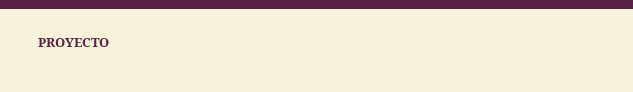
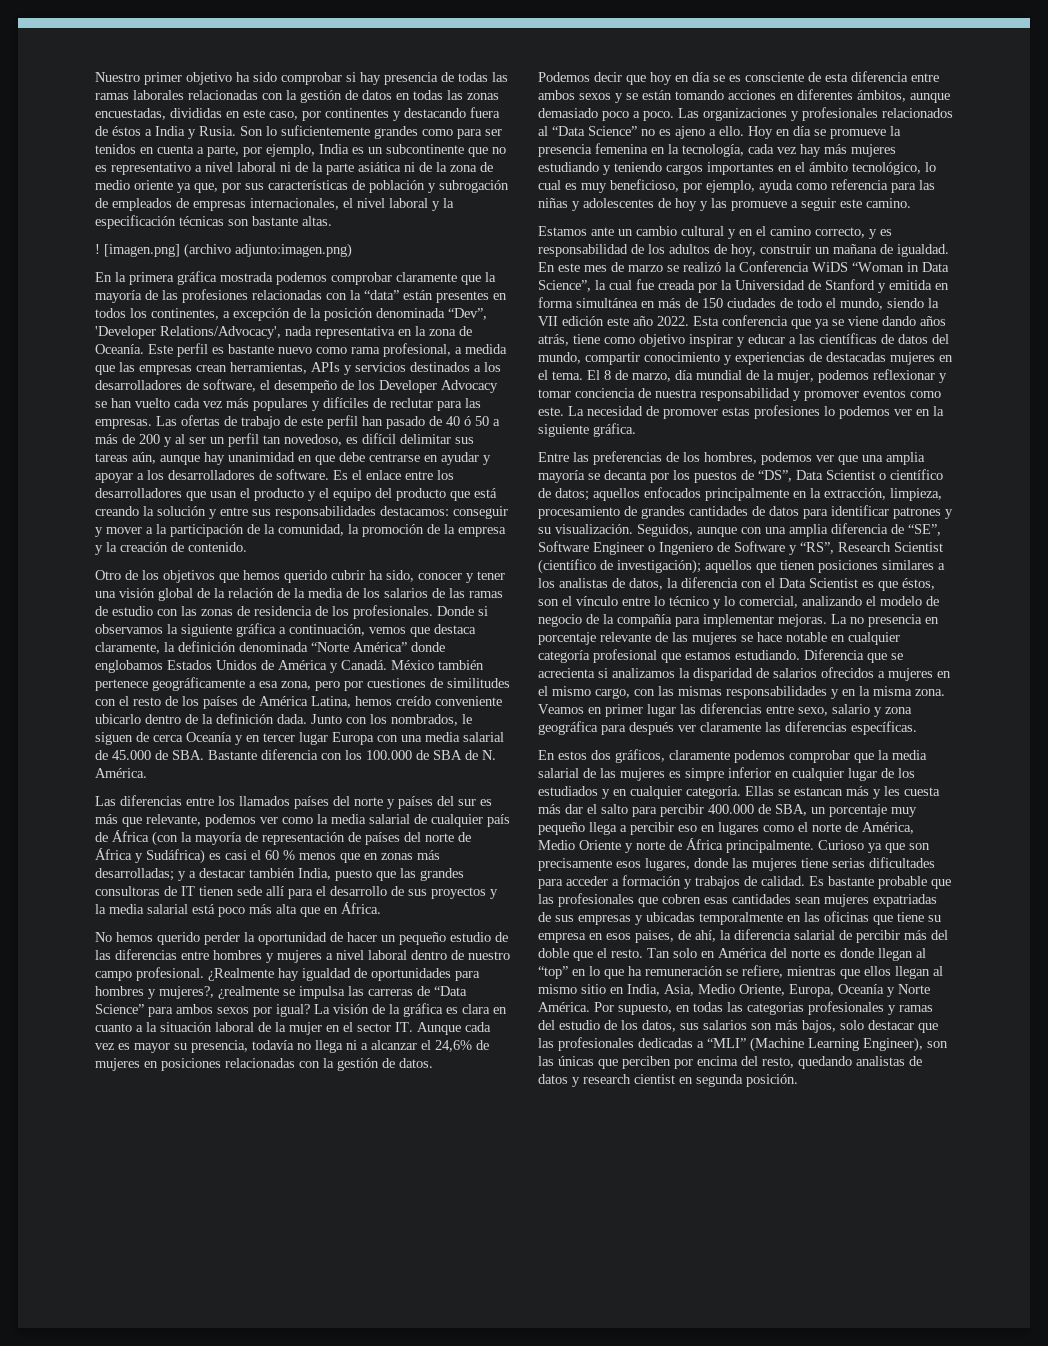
- PROYECTO
+ Nuestro primer objetivo ha sido comprobar si hay presencia de todas las ramas laborales relacionadas con la gestión de datos en todas las zonas encuestadas, divididas en este caso, por continentes y destacando fuera de éstos a India y Rusia. Son lo suficientemente grandes como para ser tenidos en cuenta a parte, por ejemplo, India es un subcontinente que no es representativo a nivel laboral ni de la parte asiática ni de la zona de medio oriente ya que, por sus características de población y subrogación de empleados de empresas internacionales, el nivel laboral y la especificación técnicas son bastante altas.
+ ! [imagen.png] (archivo adjunto:imagen.png)
+ En la primera gráfica mostrada podemos comprobar claramente que la mayoría de las profesiones relacionadas con la “data” están presentes en todos los continentes, a excepción de la posición denominada “Dev”, 'Developer Relations/Advocacy', nada representativa en la zona de Oceanía. Este perfil es bastante nuevo como rama profesional, a medida que las empresas crean herramientas, APIs y servicios destinados a los desarrolladores de software, el desempeño de los Developer Advocacy se han vuelto cada vez más populares y difíciles de reclutar para las empresas. Las ofertas de trabajo de este perfil han pasado de 40 ó 50 a más de 200 y al ser un perfil tan novedoso, es difícil delimitar sus tareas aún, aunque hay unanimidad en que debe centrarse en ayudar y apoyar a los desarrolladores de software. Es el enlace entre los desarrolladores que usan el producto y el equipo del producto que está creando la solución y entre sus responsabilidades destacamos: conseguir y mover a la participación de la comunidad, la promoción de la empresa y la creación de contenido.
+ Otro de los objetivos que hemos querido cubrir ha sido, conocer y tener una visión global de la relación de la media de los salarios de las ramas de estudio con las zonas de residencia de los profesionales. Donde si observamos la siguiente gráfica a continuación, vemos que destaca claramente, la definición denominada “Norte América” donde englobamos Estados Unidos de América y Canadá. México también pertenece geográficamente a esa zona, pero por cuestiones de similitudes con el resto de los países de América Latina, hemos creído conveniente ubicarlo dentro de la definición dada. Junto con los nombrados, le siguen de cerca Oceanía y en tercer lugar Europa con una media salarial de 45.000 de SBA. Bastante diferencia con los 100.000 de SBA de N. América.
+ Las diferencias entre los llamados países del norte y países del sur es más que relevante, podemos ver como la media salarial de cualquier país de África (con la mayoría de representación de países del norte de África y Sudáfrica) es casi el 60 % menos que en zonas más desarrolladas; y a destacar también India, puesto que las grandes consultoras de IT tienen sede allí para el desarrollo de sus proyectos y la media salarial está poco más alta que en África.
+ No hemos querido perder la oportunidad de hacer un pequeño estudio de las diferencias entre hombres y mujeres a nivel laboral dentro de nuestro campo profesional. ¿Realmente hay igualdad de oportunidades para hombres y mujeres?, ¿realmente se impulsa las carreras de “Data Science” para ambos sexos por igual? La visión de la gráfica es clara en cuanto a la situación laboral de la mujer en el sector IT. Aunque cada vez es mayor su presencia, todavía no llega ni a alcanzar el 24,6% de mujeres en posiciones relacionadas con la gestión de datos.
+ Podemos decir que hoy en día se es consciente de esta diferencia entre ambos sexos y se están tomando acciones en diferentes ámbitos, aunque demasiado poco a poco. Las organizaciones y profesionales relacionados al “Data Science” no es ajeno a ello. Hoy en día se promueve la presencia femenina en la tecnología, cada vez hay más mujeres estudiando y teniendo cargos importantes en el ámbito tecnológico, lo cual es muy beneficioso, por ejemplo, ayuda como referencia para las niñas y adolescentes de hoy y las promueve a seguir este camino.
+ Estamos ante un cambio cultural y en el camino correcto, y es responsabilidad de los adultos de hoy, construir un mañana de igualdad. En este mes de marzo se realizó la Conferencia WiDS “Woman in Data Science”, la cual fue creada por la Universidad de Stanford y emitida en forma simultánea en más de 150 ciudades de todo el mundo, siendo la VII edición este año 2022. Esta conferencia que ya se viene dando años atrás, tiene como objetivo inspirar y educar a las científicas de datos del mundo, compartir conocimiento y experiencias de destacadas mujeres en el tema. El 8 de marzo, día mundial de la mujer, podemos reflexionar y tomar conciencia de nuestra responsabilidad y promover eventos como este. La necesidad de promover estas profesiones lo podemos ver en la siguiente gráfica.
+ Entre las preferencias de los hombres, podemos ver que una amplia mayoría se decanta por los puestos de “DS”, Data Scientist o científico de datos; aquellos enfocados principalmente en la extracción, limpieza, procesamiento de grandes cantidades de datos para identificar patrones y su visualización. Seguidos, aunque con una amplia diferencia de “SE”, Software Engineer o Ingeniero de Software y “RS”, Research Scientist (científico de investigación); aquellos que tienen posiciones similares a los analistas de datos, la diferencia con el Data Scientist es que éstos, son el vínculo entre lo técnico y lo comercial, analizando el modelo de negocio de la compañía para implementar mejoras. La no presencia en porcentaje relevante de las mujeres se hace notable en cualquier categoría profesional que estamos estudiando. Diferencia que se acrecienta si analizamos la disparidad de salarios ofrecidos a mujeres en el mismo cargo, con las mismas responsabilidades y en la misma zona. Veamos en primer lugar las diferencias entre sexo, salario y zona geográfica para después ver claramente las diferencias específicas.
+ En estos dos gráficos, claramente podemos comprobar que la media salarial de las mujeres es simpre inferior en cualquier lugar de los estudiados y en cualquier categoría. Ellas se estancan más y les cuesta más dar el salto para percibir 400.000 de SBA, un porcentaje muy pequeño llega a percibir eso en lugares como el norte de América, Medio Oriente y norte de África principalmente. Curioso ya que son precisamente esos lugares, donde las mujeres tiene serias dificultades para acceder a formación y trabajos de calidad. Es bastante probable que las profesionales que cobren esas cantidades sean mujeres expatriadas de sus empresas y ubicadas temporalmente en las oficinas que tiene su empresa en esos paises, de ahí, la diferencia salarial de percibir más del doble que el resto. Tan solo en América del norte es donde llegan al “top” en lo que ha remuneración se refiere, mientras que ellos llegan al mismo sitio en India, Asia, Medio Oriente, Europa, Oceanía y Norte América. Por supuesto, en todas las categorias profesionales y ramas del estudio de los datos, sus salarios son más bajos, solo destacar que las profesionales dedicadas a “MLI” (Machine Learning Engineer), son las únicas que perciben por encima del resto, quedando analistas de datos y research cientist en segunda posición.

